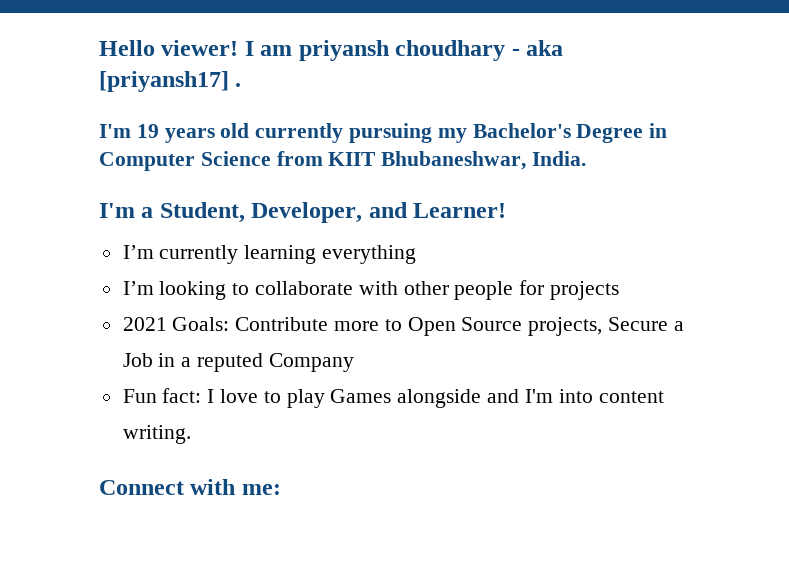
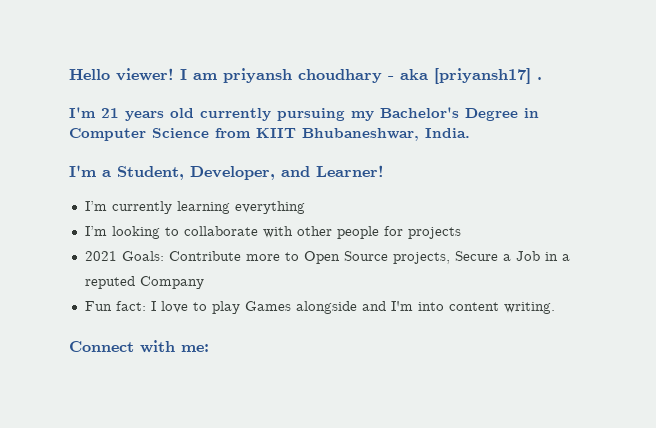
- I'm 19 years old currently pursuing my Bachelor's Degree in Computer Science from KIIT Bhubaneshwar, India.
+ I'm 21 years old currently pursuing my Bachelor's Degree in Computer Science from KIIT Bhubaneshwar, India.

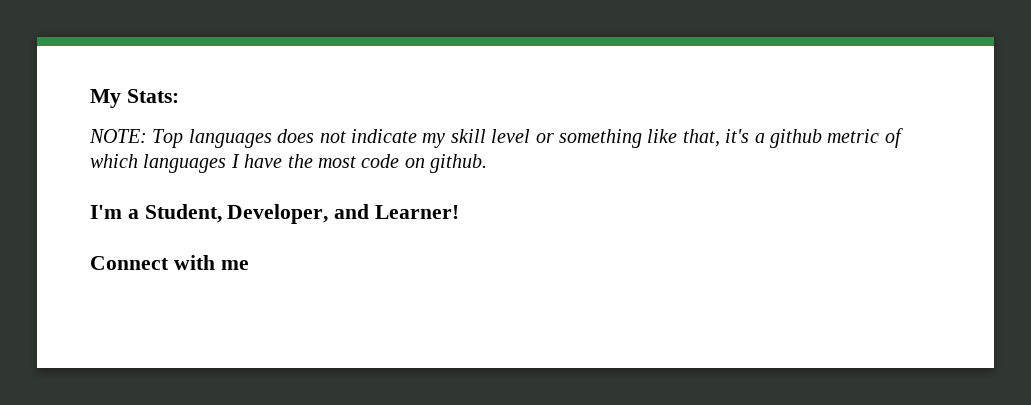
- Hello viewer! I am priyansh choudhary - aka [priyansh17] .
- I'm 21 years old currently pursuing my Bachelor's Degree in Computer Science from KIIT Bhubaneshwar, India.
+ My Stats:
+ NOTE: Top languages does not indicate my skill level or something like that, it's a github metric of which languages I have the most code on github.
- I’m currently learning everything
- I’m looking to collaborate with other people for projects
- 2021 Goals: Contribute more to Open Source projects, Secure a Job in a reputed Company
- Fun fact: I love to play Games alongside and I'm into content writing.
- Connect with me:
+ Connect with me

